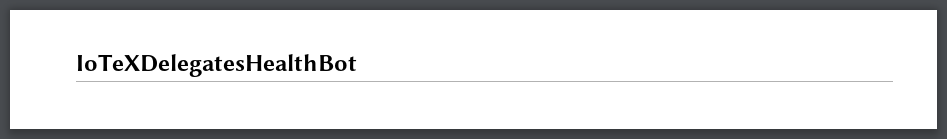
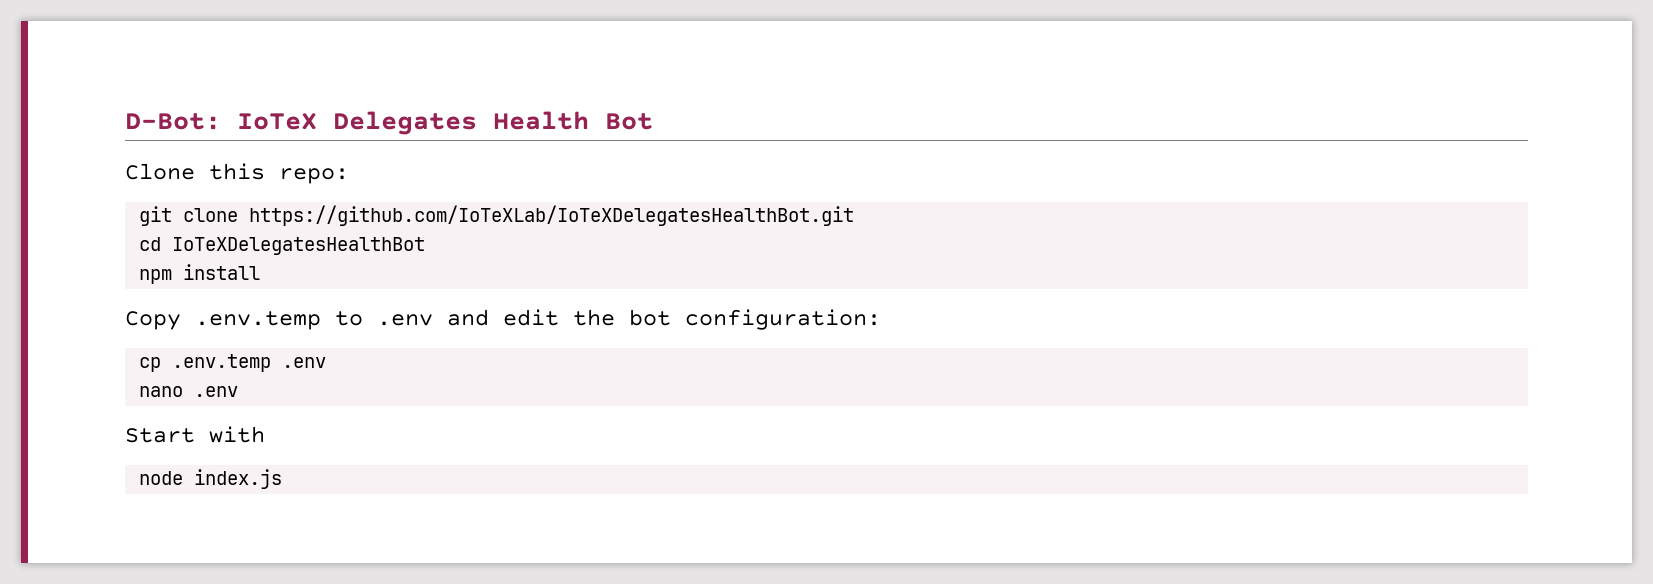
- IoTeXDelegatesHealthBot
+ D-Bot: IoTeX Delegates Health Bot
+ Clone this repo:
+ git clone https://github.com/IoTeXLab/IoTeXDelegatesHealthBot.git
+ cd IoTeXDelegatesHealthBot
+ npm install
+ Copy .env.temp to .env and edit the bot configuration:
+ cp .env.temp .env
+ nano .env
+ Start with
+ node index.js

